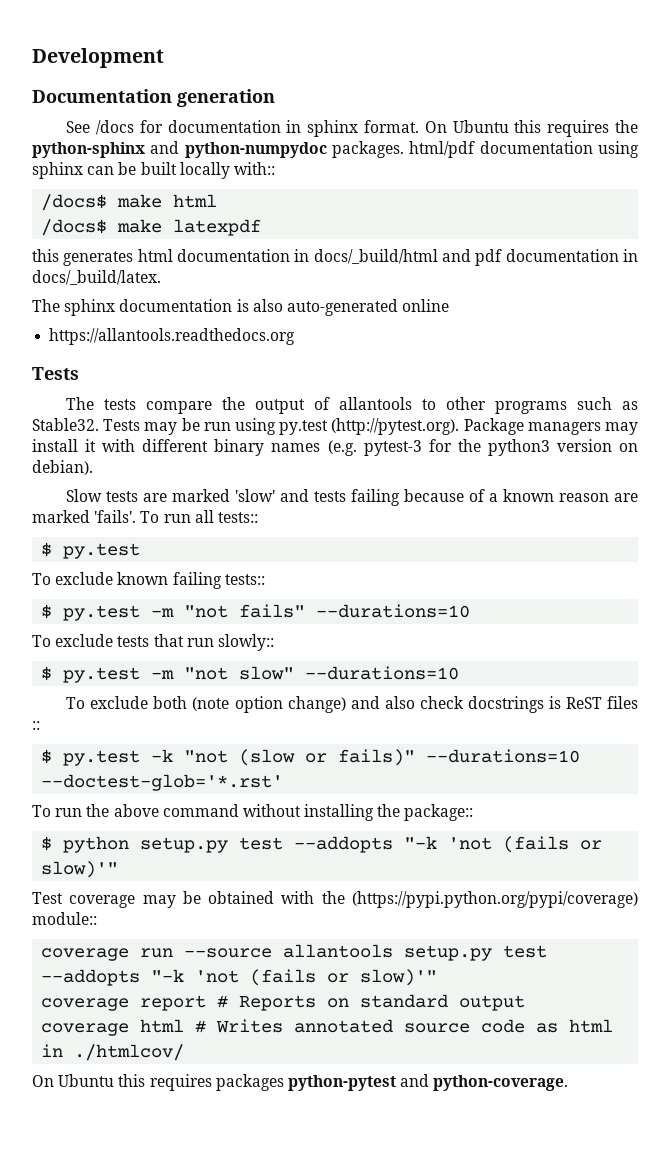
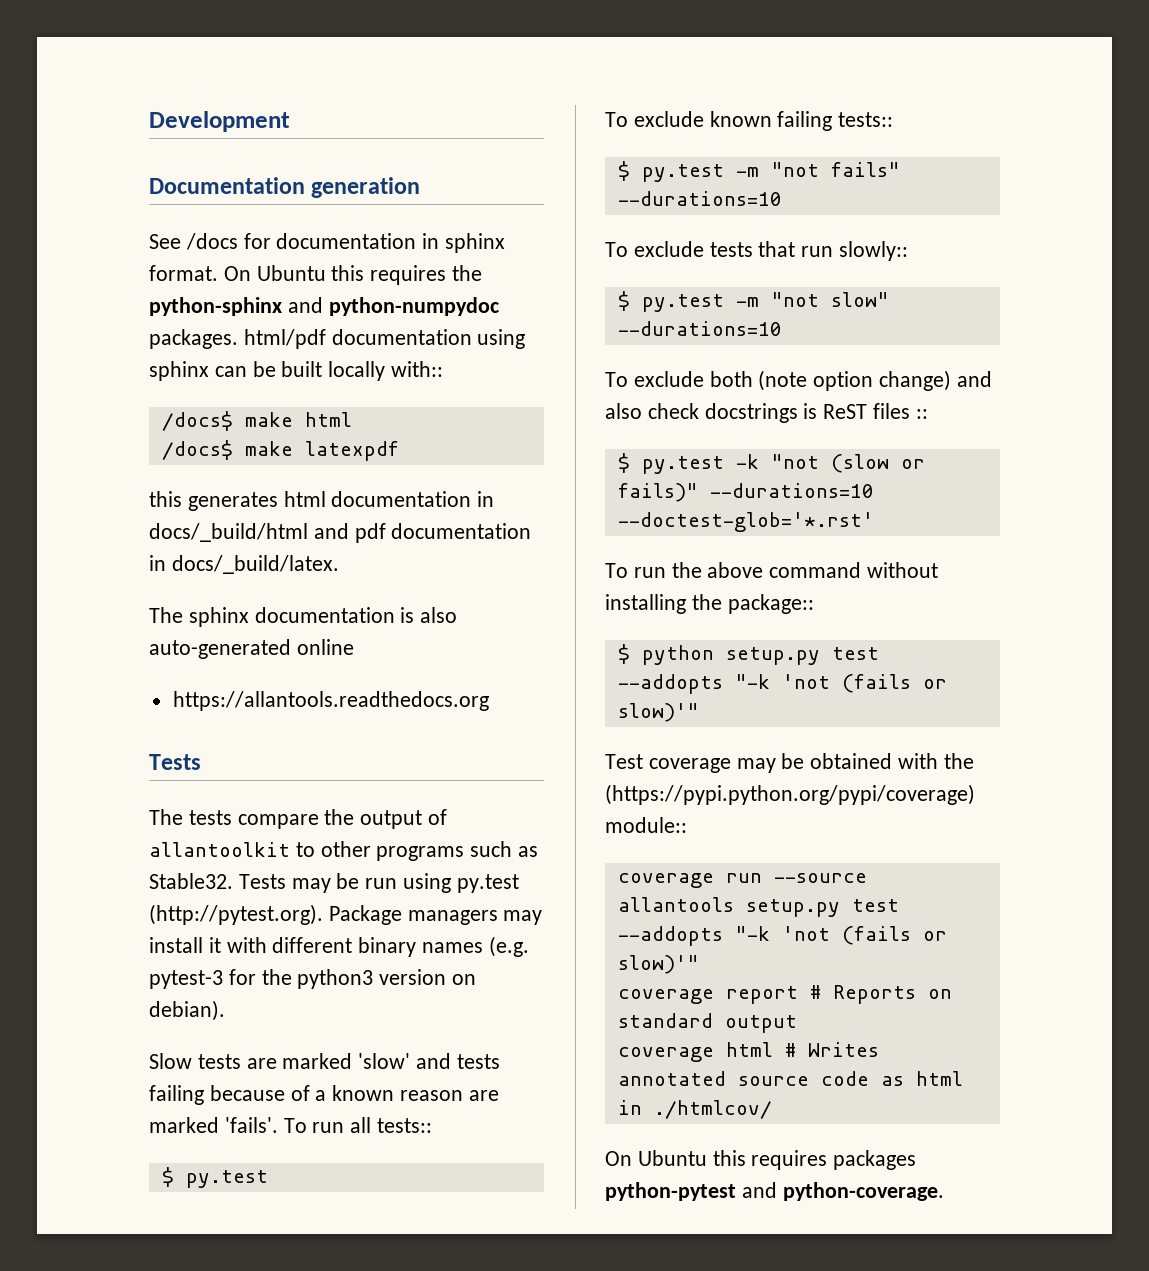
- The tests compare the output of allantools to other programs such as Stable32.
+ The tests compare the output of allantoolkit to other programs such as Stable32.

